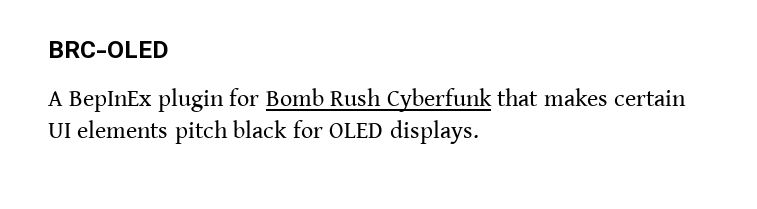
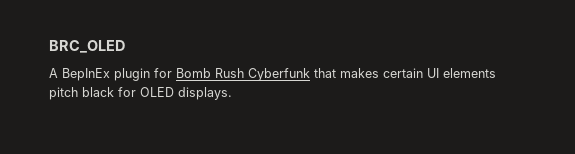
- BRC-OLED
+ BRC_OLED

